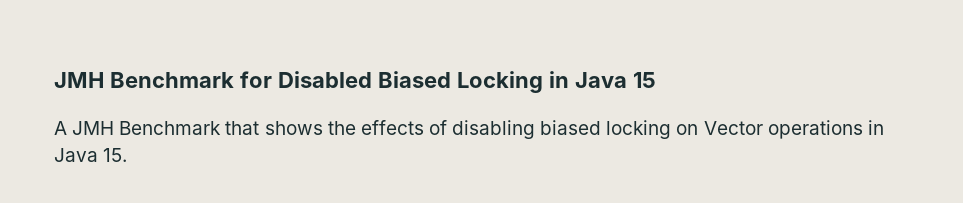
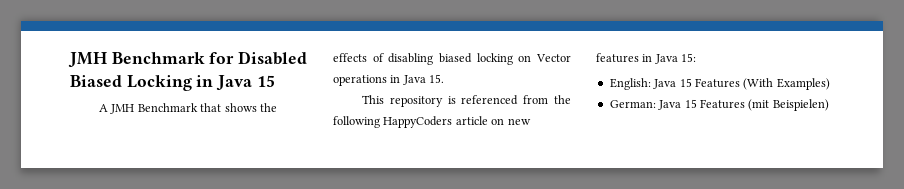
+ This repository is referenced from the following HappyCoders article on new features in Java 15:
+ English: Java 15 Features (With Examples)
+ German: Java 15 Features (mit Beispielen)

